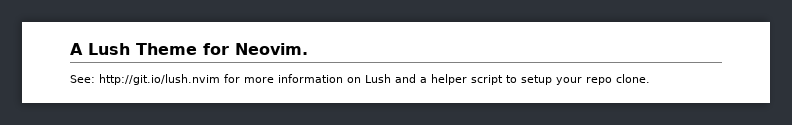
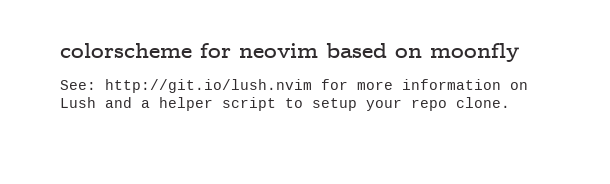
- A Lush Theme for Neovim.
+ colorscheme for neovim based on moonfly

